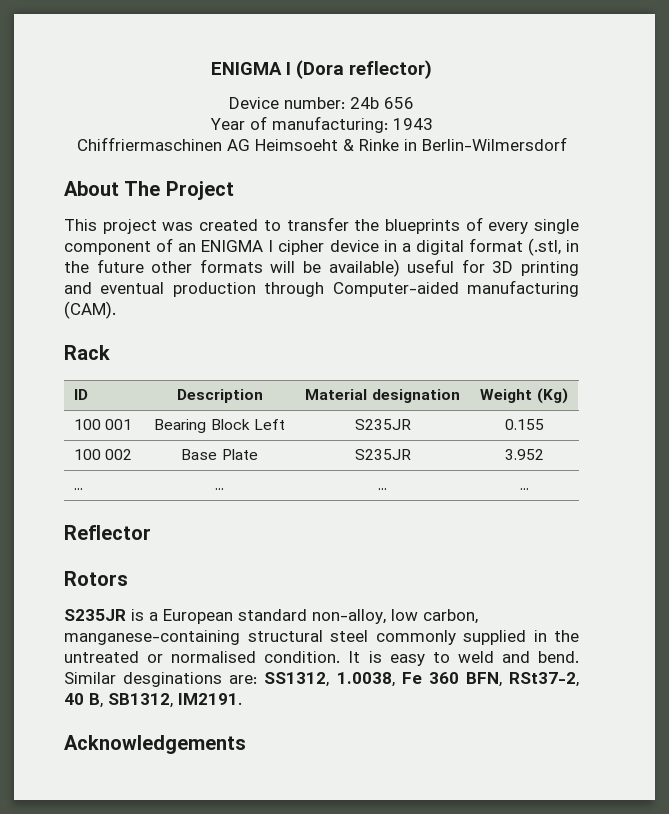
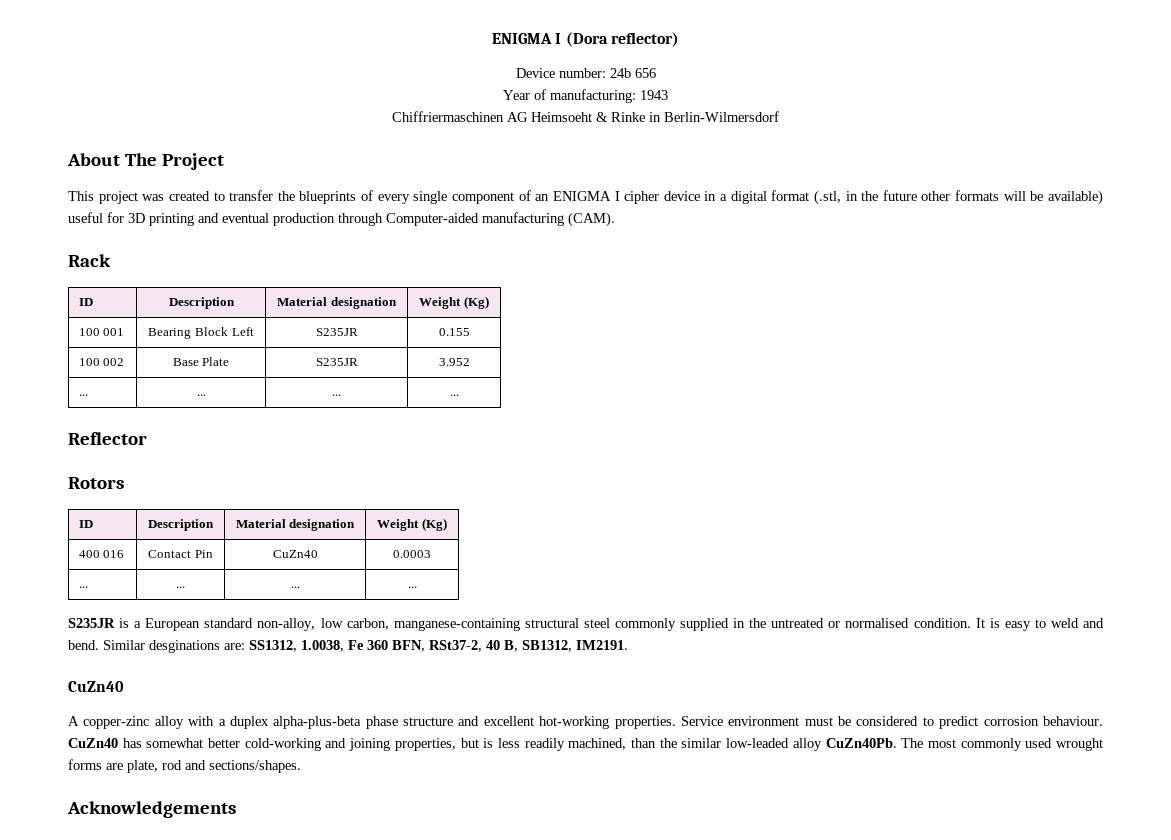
  Rotors
+ ID | Description | Material designation | Weight (Kg)
+ 400 016 | Contact Pin | CuZn40 | 0.0003
+ ... | ... | ... | ...
  Similar desginations are: SS1312, 1.0038, Fe 360 BFN, RSt37-2, 40 B, SB1312, IM2191.
+ CuZn40
+ A copper-zinc alloy with a duplex alpha-plus-beta phase structure and excellent hot-working properties. Service environment must be considered to predict corrosion behaviour. CuZn40 has somewhat better cold-working and joining properties, but is less readily machined, than the similar low-leaded alloy CuZn40Pb. The most commonly used wrought forms are plate, rod and sections/shapes.

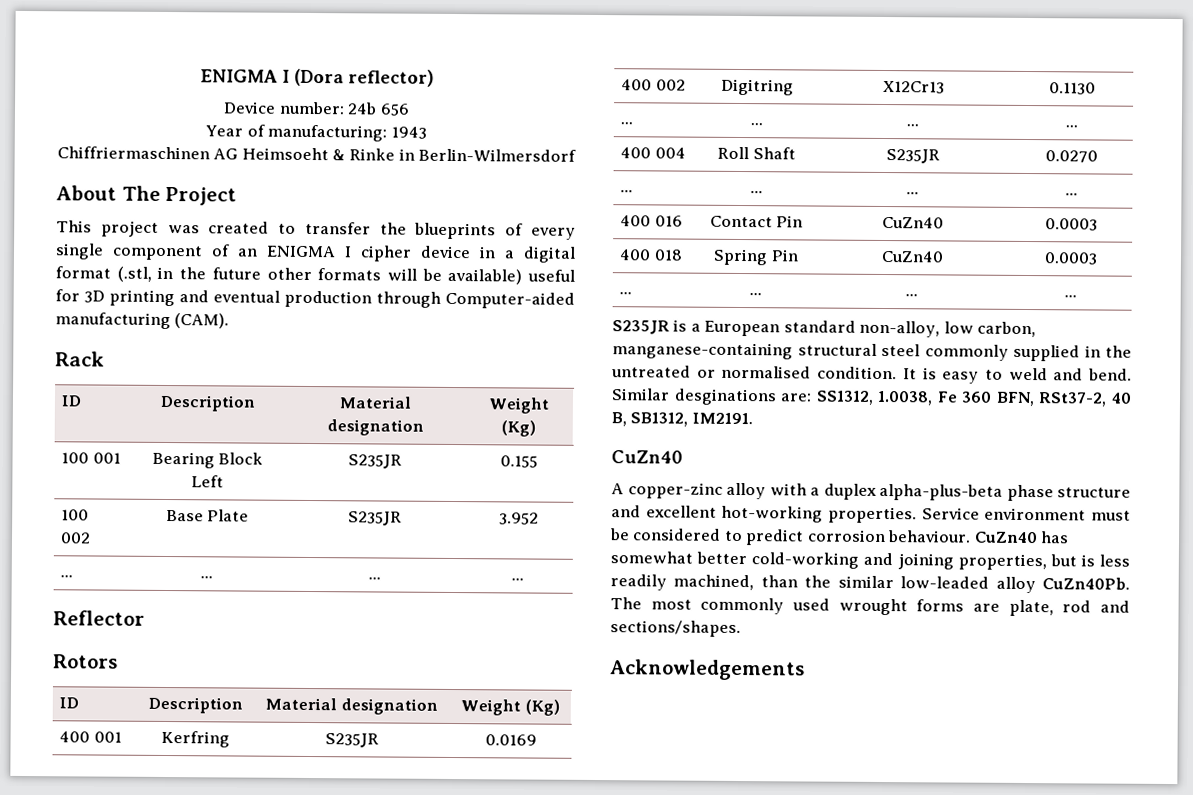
+ 400 001 | Kerfring | S235JR | 0.0169
+ 400 002 | Digitring | X12Cr13 | 0.1130
+ ... | ... | ... | ...
+ 400 004 | Roll Shaft | S235JR | 0.0270
+ ... | ... | ... | ...
+ 400 018 | Spring Pin | CuZn40 | 0.0003

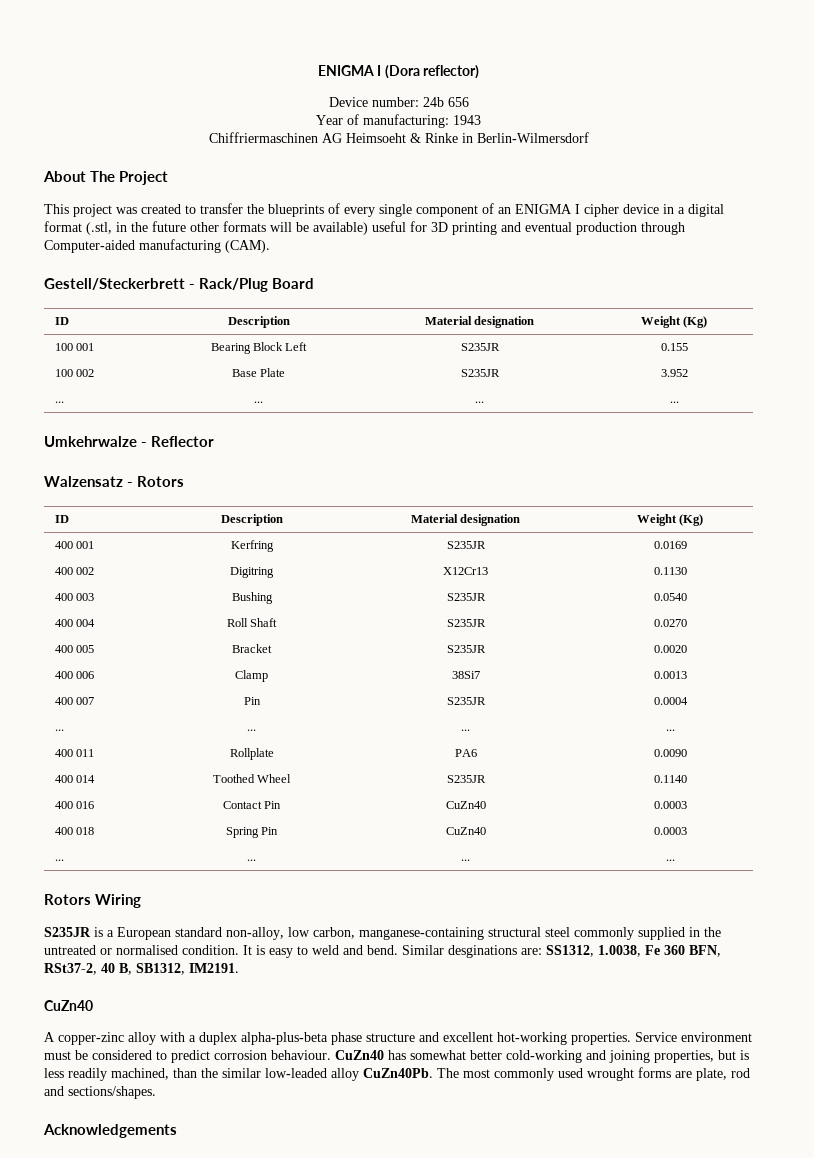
- Rack
+ Gestell/Steckerbrett - Rack/Plug Board
- Reflector
+ Umkehrwalze - Reflector
- Rotors
+ Walzensatz - Rotors
  400 002 | Digitring | X12Cr13 | 0.1130
- ... | ... | ... | ...
+ 400 003 | Bushing | S235JR | 0.0540
  400 004 | Roll Shaft | S235JR | 0.0270
+ 400 005 | Bracket | S235JR | 0.0020
+ 400 006 | Clamp | 38Si7 | 0.0013
+ 400 007 | Pin | S235JR | 0.0004
  ... | ... | ... | ...
+ 400 011 | Rollplate | PA6 | 0.0090
+ 400 014 | Toothed Wheel | S235JR | 0.1140
+ Rotors Wiring

